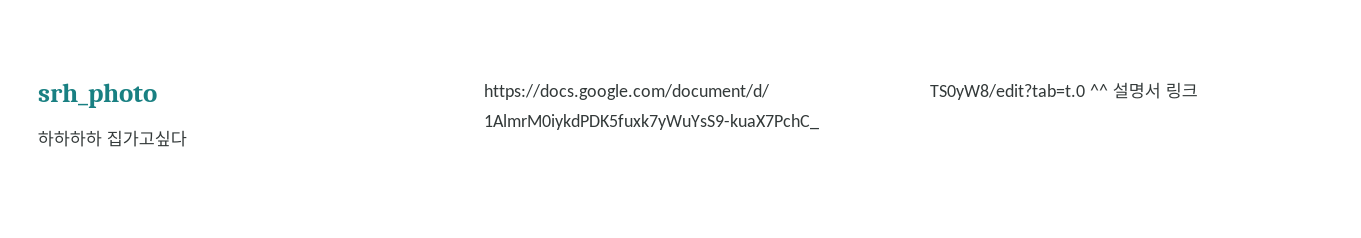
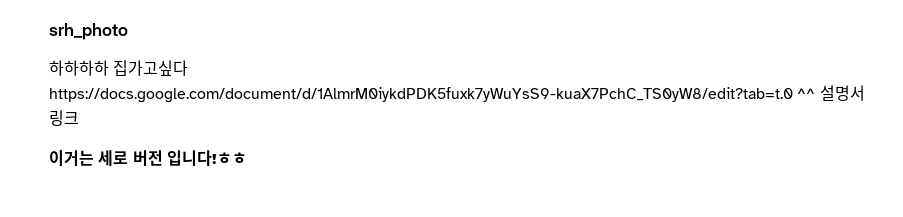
+ 이거는 세로 버전 입니다!ㅎㅎ

